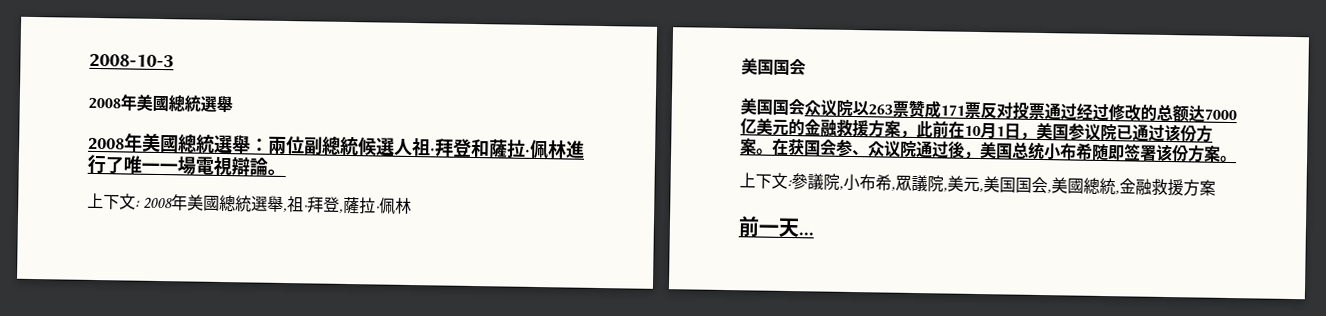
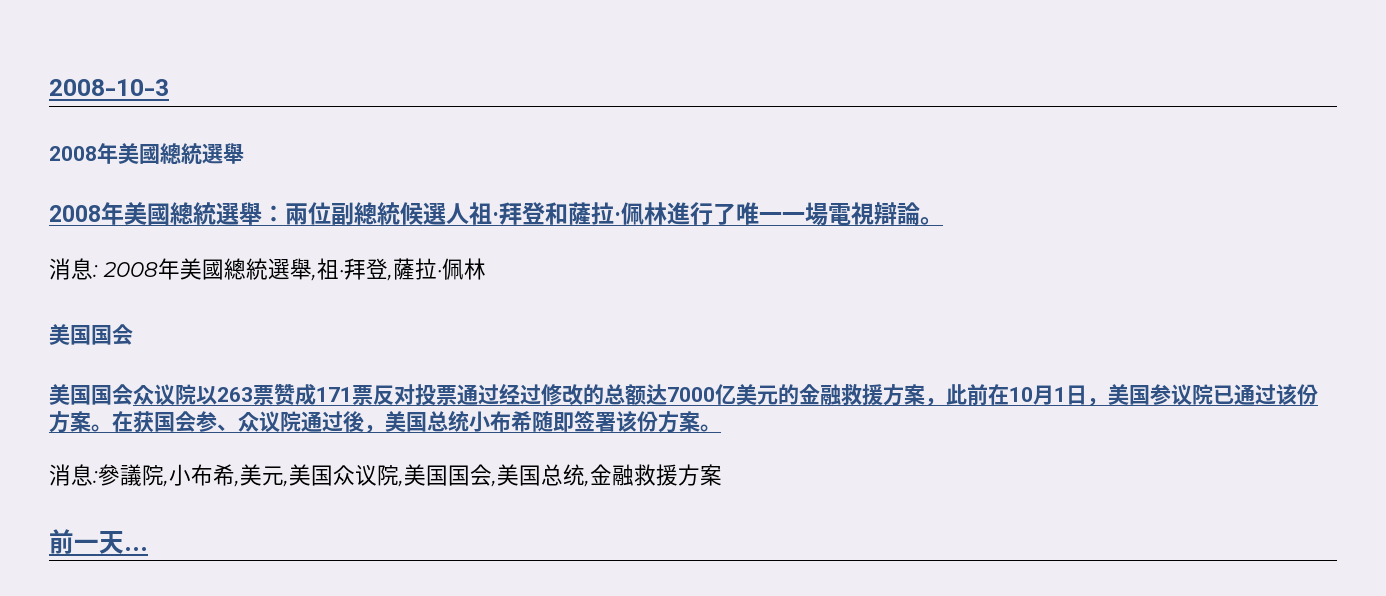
- 上下文: 2008年美國總統選舉,祖·拜登,薩拉·佩林
+ 消息: 2008年美國總統選舉,祖·拜登,薩拉·佩林
- 上下文:參議院,小布希,眾議院,美元,美国国会,美國總統,金融救援方案
+ 消息:參議院,小布希,美元,美国众议院,美国国会,美国总统,金融救援方案

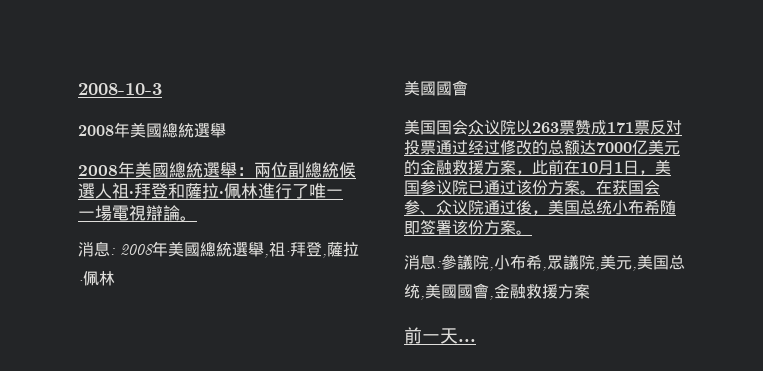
  消息: 2008年美國總統選舉,祖·拜登,薩拉·佩林
- 美国国会
+ 美國國會
- 消息:參議院,小布希,美元,美国众议院,美国国会,美国总统,金融救援方案
+ 消息:參議院,小布希,眾議院,美元,美国总统,美國國會,金融救援方案

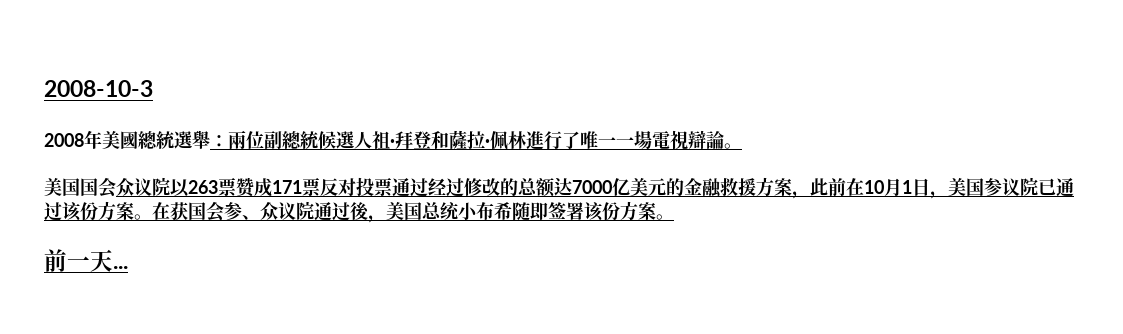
  2008-10-3
- 2008年美國總統選舉
- 消息: 2008年美國總統選舉,祖·拜登,薩拉·佩林
- 美國國會
- 消息:參議院,小布希,眾議院,美元,美国总统,美國國會,金融救援方案

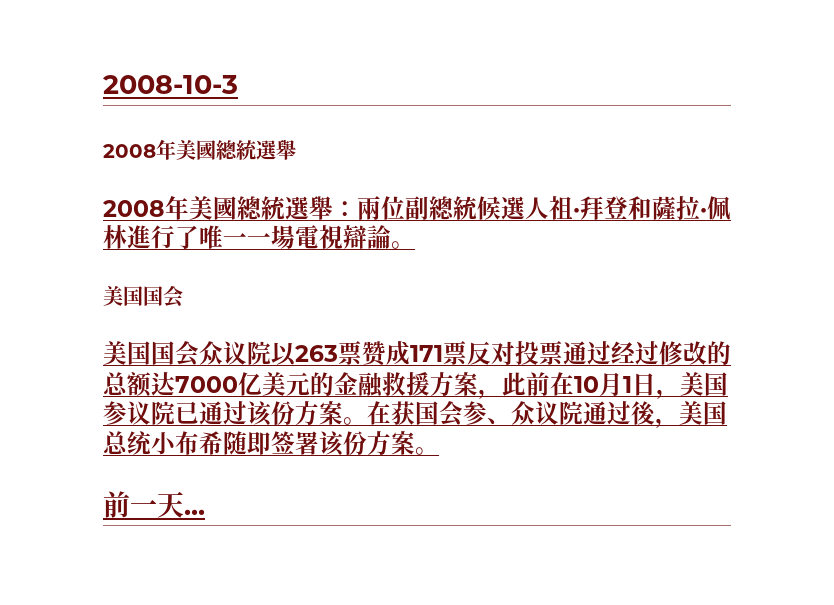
  2008-10-3
+ 2008年美國總統選舉
  2008年美國總統選舉：兩位副總統候選人祖·拜登和薩拉·佩林進行了唯一一場電視辯論。
+ 美国国会

